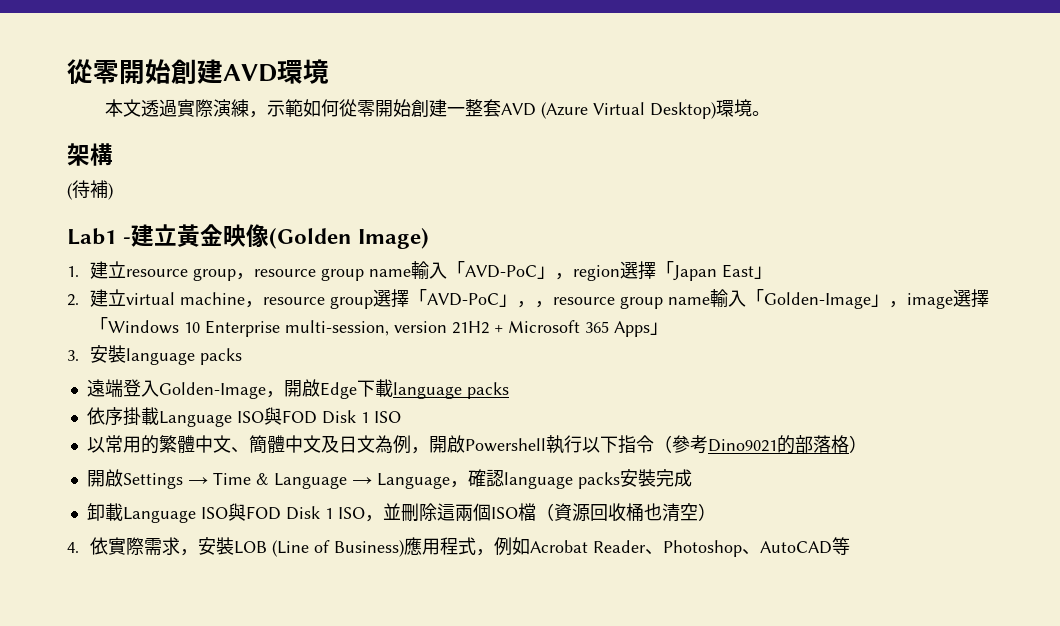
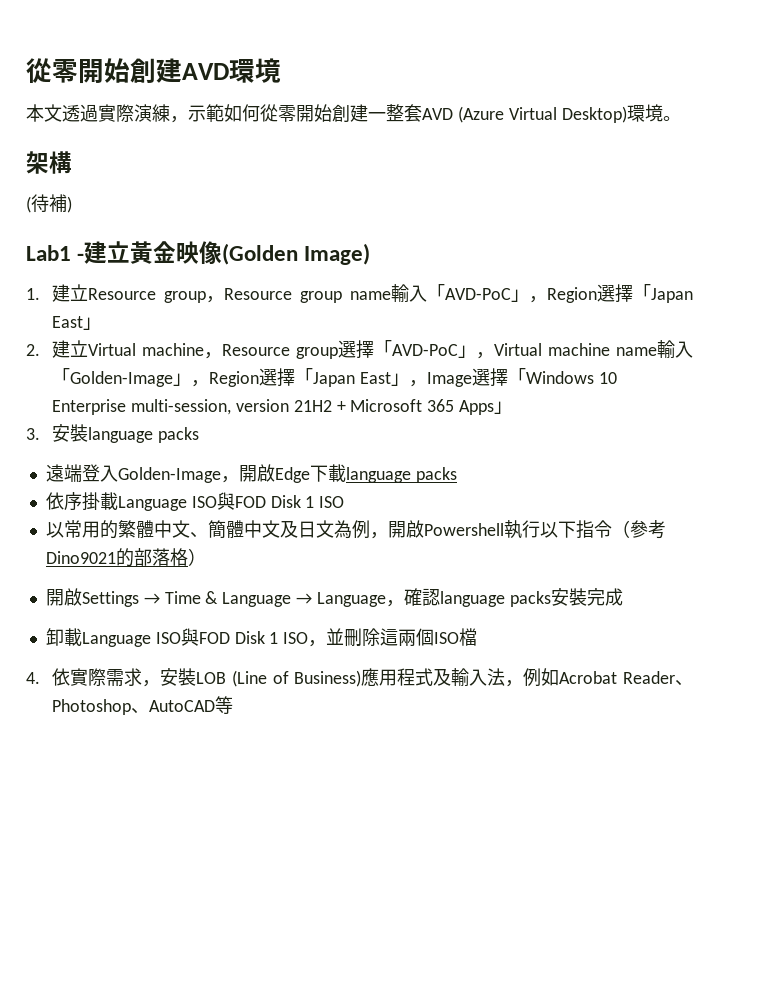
- 1.建立resource group，resource group name輸入「AVD-PoC」，region選擇「Japan East」
+ 1.建立Resource group，Resource group name輸入「AVD-PoC」，Region選擇「Japan East」
- 2.建立virtual machine，resource group選擇「AVD-PoC」，，resource group name輸入「Golden-Image」，image選擇「Windows 10 Enterprise multi-session, version 21H2 + Microsoft 365 Apps」
+ 2.建立Virtual machine，Resource group選擇「AVD-PoC」，Virtual machine name輸入「Golden-Image」，Region選擇「Japan East」，Image選擇「Windows 10 Enterprise multi-session, version 21H2 + Microsoft 365 Apps」
- 卸載Language ISO與FOD Disk 1 ISO，並刪除這兩個ISO檔（資源回收桶也清空）
+ 卸載Language ISO與FOD Disk 1 ISO，並刪除這兩個ISO檔
- 4.依實際需求，安裝LOB (Line of Business)應用程式，例如Acrobat Reader、Photoshop、AutoCAD等
+ 4.依實際需求，安裝LOB (Line of Business)應用程式及輸入法，例如Acrobat Reader、Photoshop、AutoCAD等

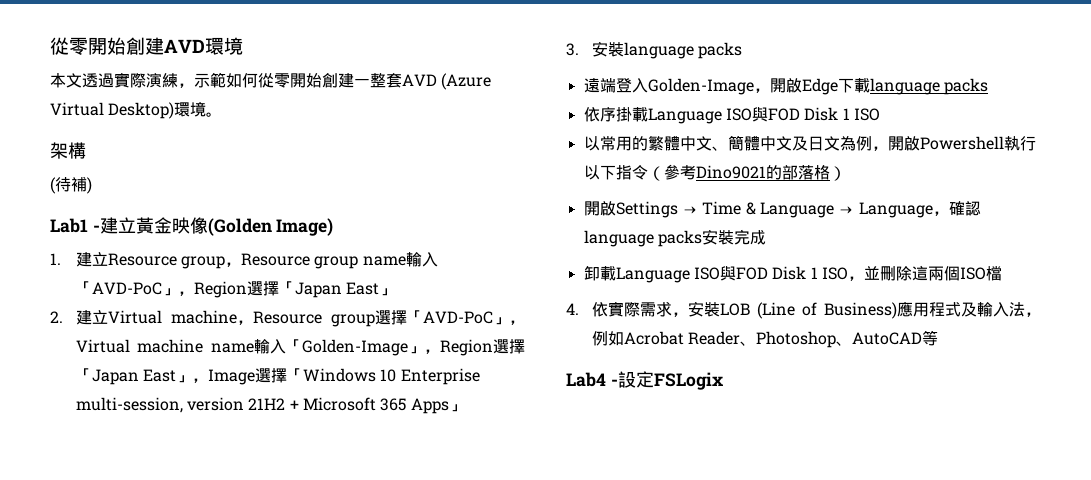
+ Lab4 -設定FSLogix

